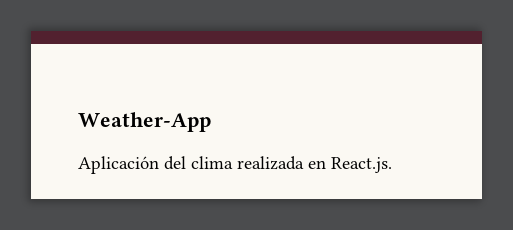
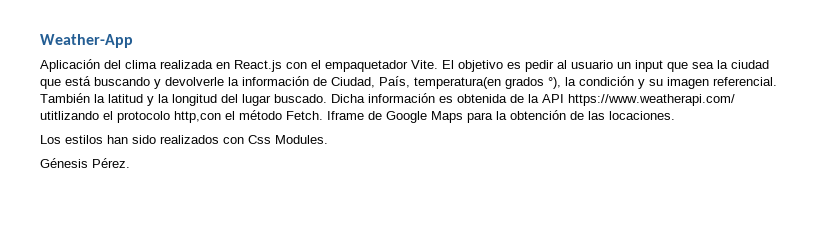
- Aplicación del clima realizada en React.js.
+ Aplicación del clima realizada en React.js con el empaquetador Vite. El objetivo es pedir al usuario un input que sea la ciudad que está buscando y devolverle la información de Ciudad, País, temperatura(en grados °), la condición y su imagen referencial. También la latitud y la longitud del lugar buscado. Dicha información es obtenida de la API https://www.weatherapi.com/ utitlizando el protocolo http,con el método Fetch. Iframe de Google Maps para la obtención de las locaciones.
+ Los estilos han sido realizados con Css Modules.
+ Génesis Pérez.

